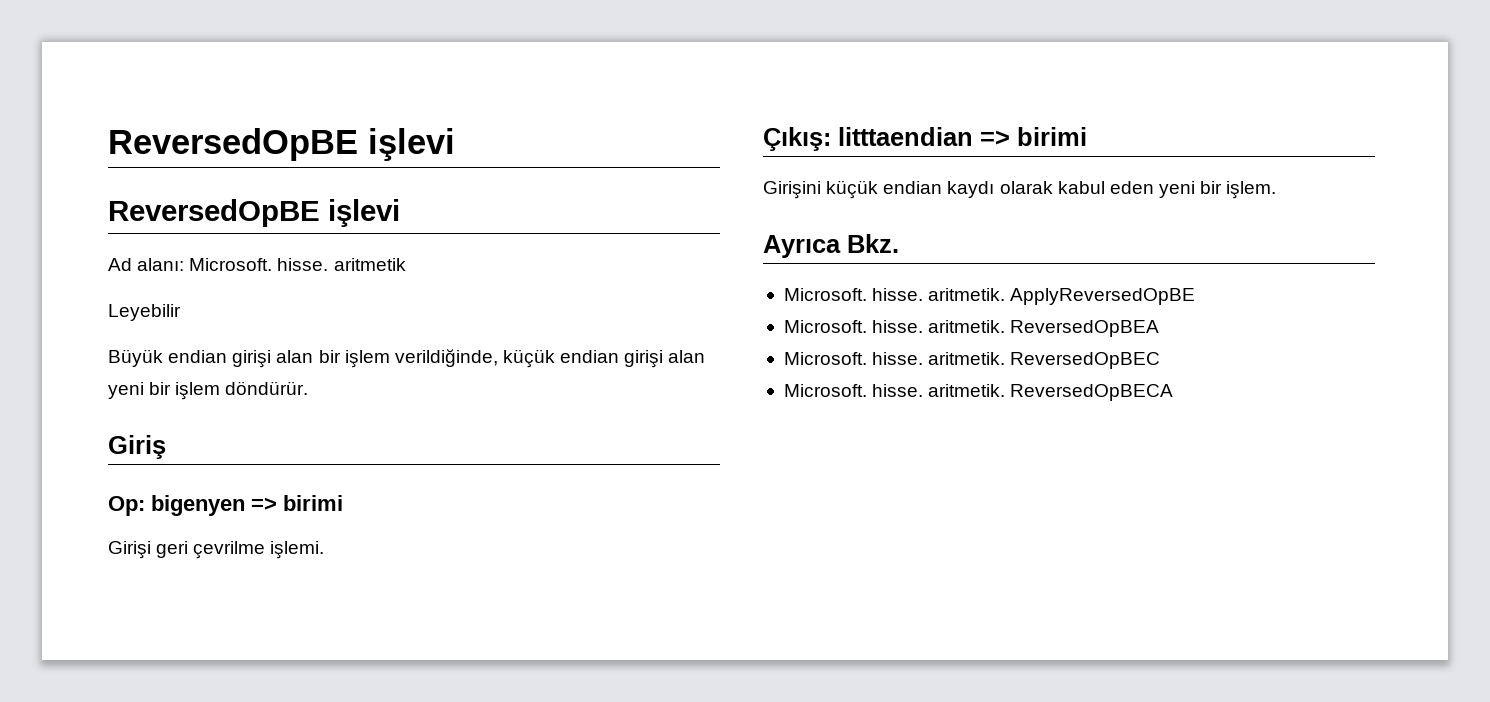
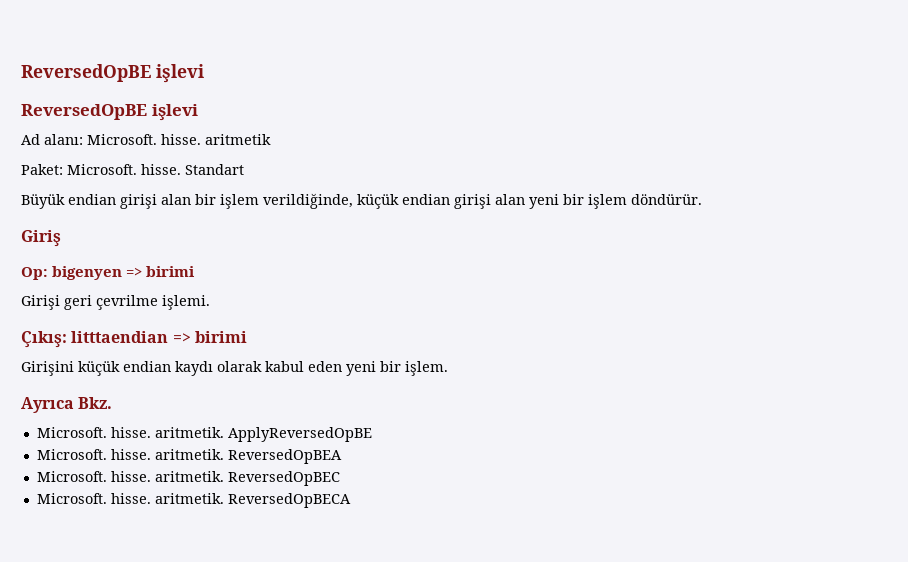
- Leyebilir
+ Paket: Microsoft. hisse. Standart

